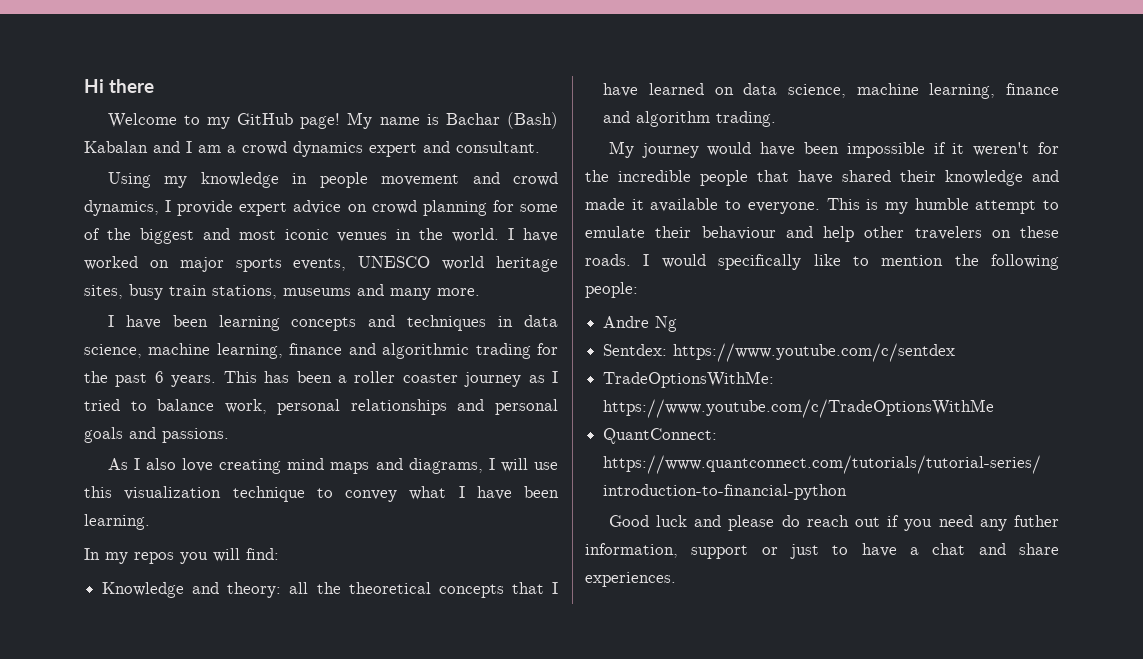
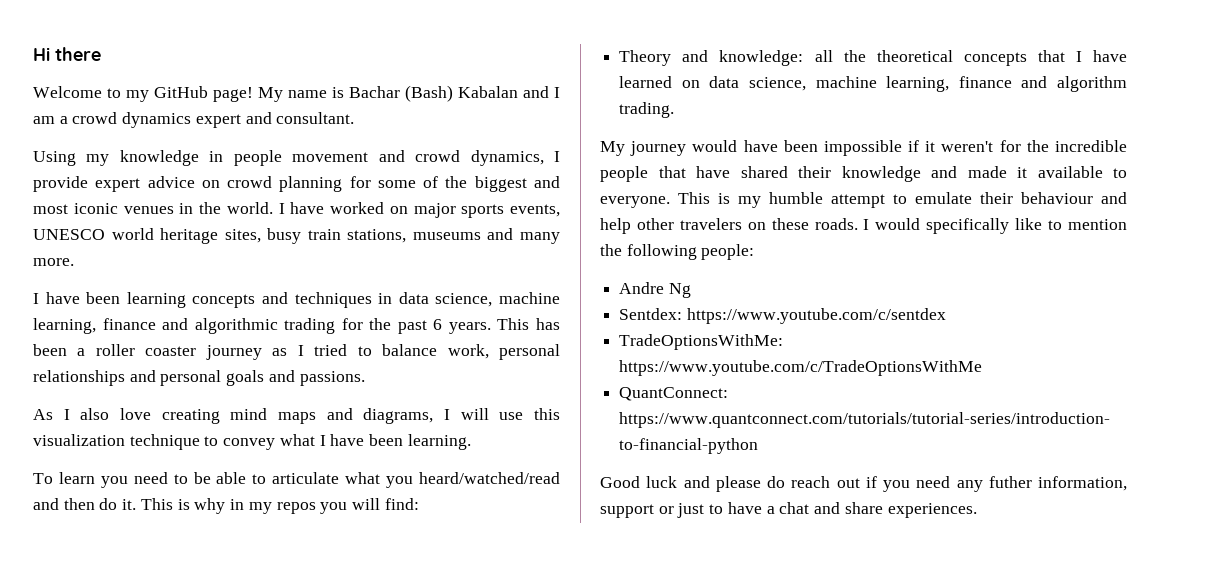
- In my repos you will find:
+ To learn you need to be able to articulate what you heard/watched/read and then do it. This is why in my repos you will find:
- Knowledge and theory: all the theoretical concepts that I have learned on data science, machine learning, finance and algorithm trading.
+ Theory and knowledge: all the theoretical concepts that I have learned on data science, machine learning, finance and algorithm trading.

